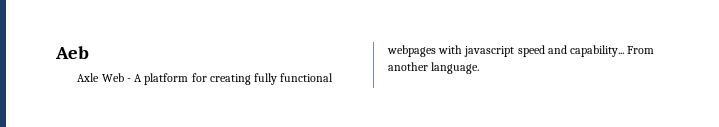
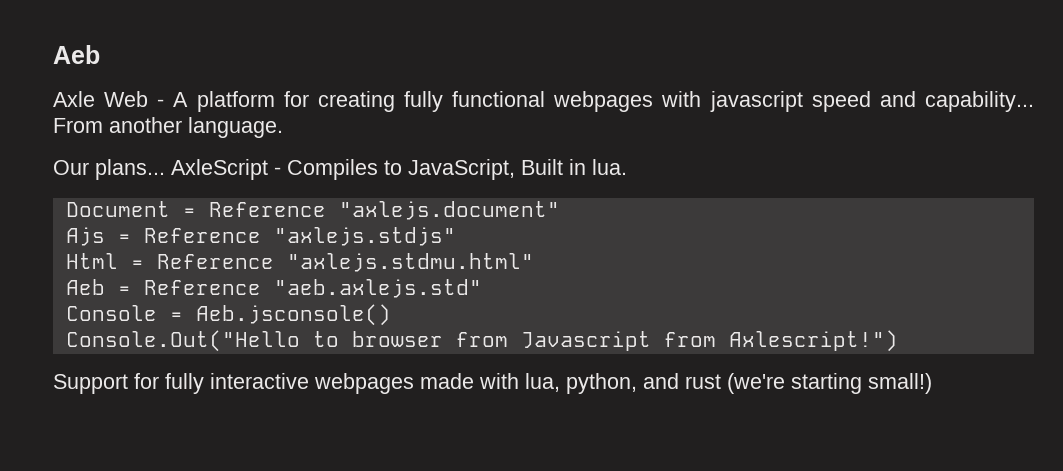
+ Our plans... AxleScript - Compiles to JavaScript, Built in lua.
+ Document = Reference "axlejs.document"
+ Ajs = Reference "axlejs.stdjs"
+ Html = Reference "axlejs.stdmu.html"
+ Aeb = Reference "aeb.axlejs.std"
+ Console = Aeb.jsconsole()
+ Console.Out("Hello to browser from Javascript from Axlescript!")
+ Support for fully interactive webpages made with lua, python, and rust (we're starting small!)

